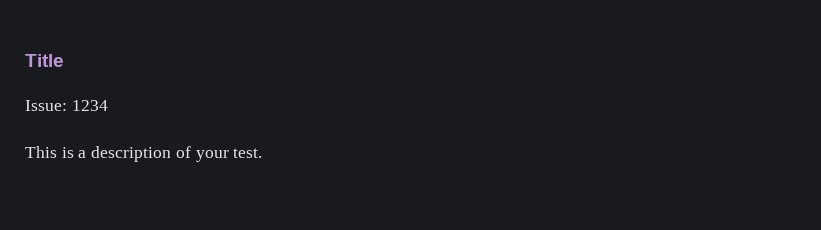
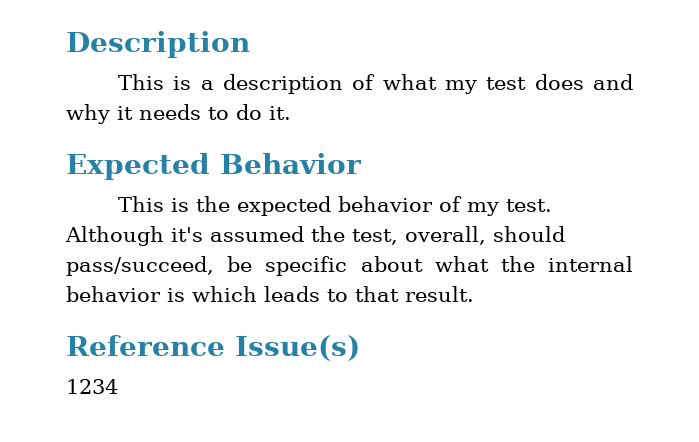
- Title
- Issue: 1234
+ Description
- This is a description of your test.
+ This is a description of what my test does and why it needs to do it.
+ Expected Behavior
+ This is the expected behavior of my test. Although it's assumed the test, overall, should pass/succeed, be specific about what the internal behavior is which leads to that result.
+ Reference Issue(s)
+ 1234

